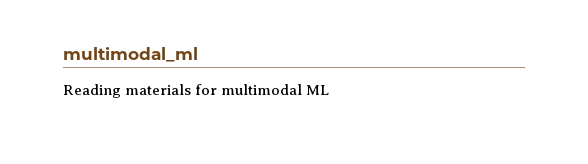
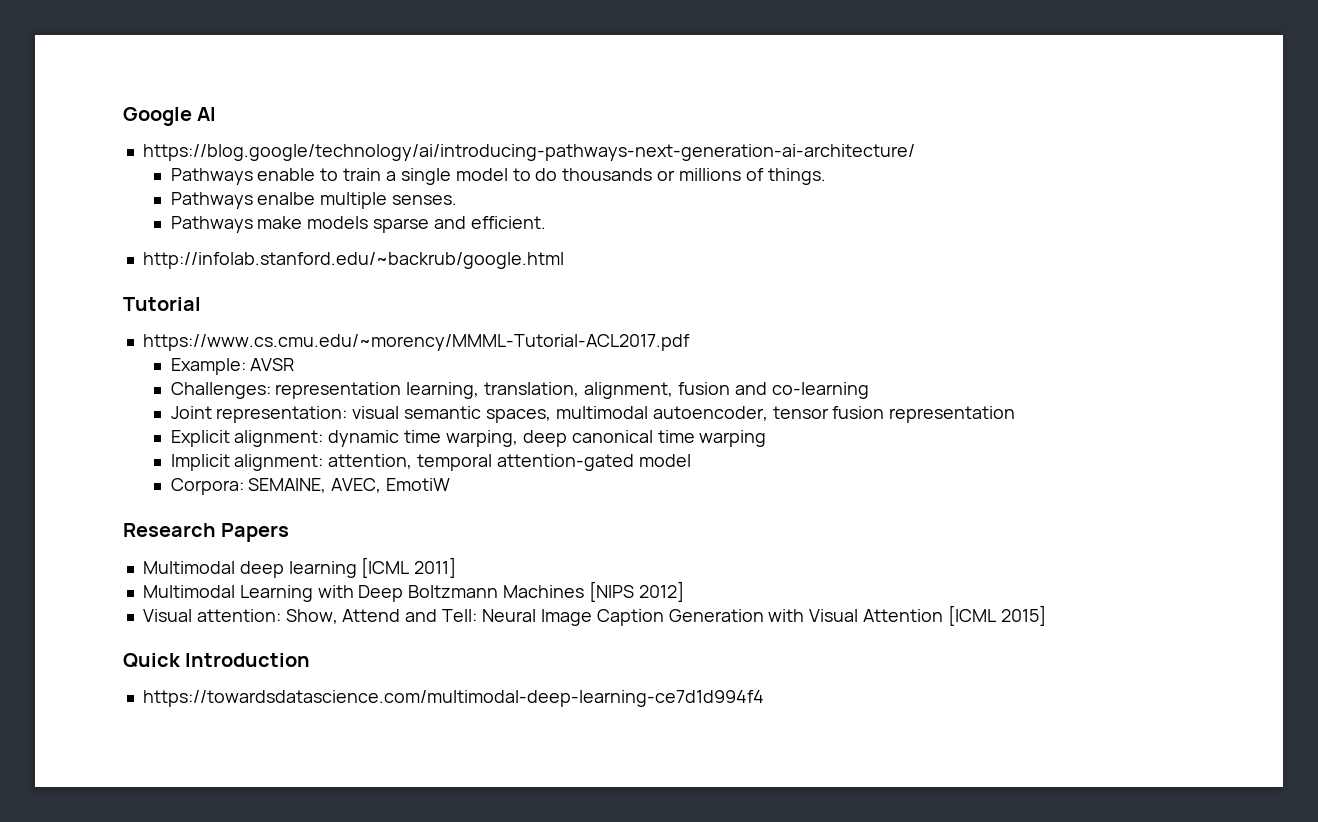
- multimodal_ml
- Reading materials for multimodal ML
+ Google AI
+ https://blog.google/technology/ai/introducing-pathways-next-generation-ai-architecture/
+ Pathways enable to train a single model to do thousands or millions of things.
+ Pathways enalbe multiple senses.
+ Pathways make models sparse and efficient.
+ http://infolab.stanford.edu/~backrub/google.html
+ Tutorial
+ https://www.cs.cmu.edu/~morency/MMML-Tutorial-ACL2017.pdf
+ Example: AVSR
+ Challenges: representation learning, translation, alignment, fusion and co-learning
+ Joint representation: visual semantic spaces, multimodal autoencoder, tensor fusion representation
+ Explicit alignment: dynamic time warping, deep canonical time warping
+ Implicit alignment: attention, temporal attention-gated model
+ Corpora: SEMAINE, AVEC, EmotiW
+ Research Papers
+ Multimodal deep learning [ICML 2011]
+ Multimodal Learning with Deep Boltzmann Machines [NIPS 2012]
+ Visual attention: Show, Attend and Tell: Neural Image Caption Generation with Visual Attention [ICML 2015]
+ Quick Introduction
+ https://towardsdatascience.com/multimodal-deep-learning-ce7d1d994f4

